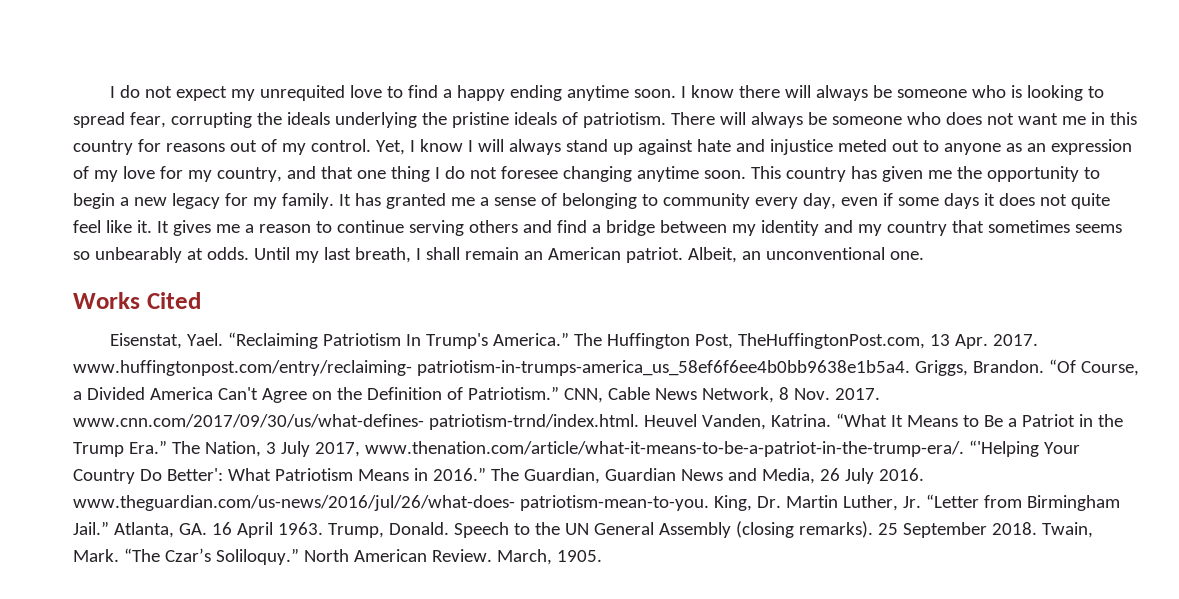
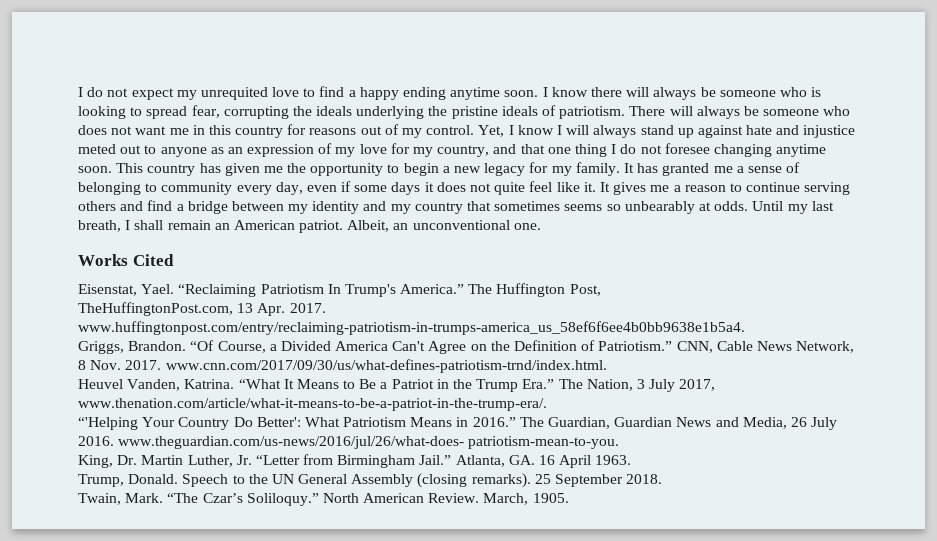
- The Huffington Post, TheHuffingtonPost.com, 13 Apr. 2017. www.huffingtonpost.com/entry/reclaiming- patriotism-in-trumps-america_us_58ef6f6ee4b0bb9638e1b5a4. Griggs, Brandon.
+ The Huffington Post,
+ TheHuffingtonPost.com, 13 Apr. 2017. www.huffingtonpost.com/entry/reclaiming-patriotism-in-trumps-america_us_58ef6f6ee4b0bb9638e1b5a4.
+ Griggs, Brandon.
- CNN, Cable News Network, 8 Nov. 2017. www.cnn.com/2017/09/30/us/what-defines- patriotism-trnd/index.html. Heuvel Vanden, Katrina.
+ CNN, Cable News Network, 8 Nov. 2017. www.cnn.com/2017/09/30/us/what-defines-patriotism-trnd/index.html.
+ Heuvel Vanden, Katrina.
- “What It Means to Be a Patriot in the Trump Era.” The Nation, 3 July 2017, www.thenation.com/article/what-it-means-to-be-a-patriot-in-the-trump-era/. “'Helping Your Country Do Better': What Patriotism Means in 2016.”
+ “What It Means to Be a Patriot in the Trump Era.” The Nation, 3 July 2017, www.thenation.com/article/what-it-means-to-be-a-patriot-in-the-trump-era/.
+ “'Helping Your Country Do Better': What Patriotism Means in 2016.”
- The Guardian, Guardian News and Media, 26 July 2016. www.theguardian.com/us-news/2016/jul/26/what-does- patriotism-mean-to-you. King, Dr. Martin Luther, Jr. “Letter from Birmingham Jail.”
+ The Guardian, Guardian News and Media, 26 July 2016. www.theguardian.com/us-news/2016/jul/26/what-does- patriotism-mean-to-you.
+ King, Dr. Martin Luther, Jr. “Letter from Birmingham Jail.”
- Atlanta, GA. 16 April 1963. Trump, Donald.
+ Atlanta, GA. 16 April 1963.
+ Trump, Donald.
- 25 September 2018. Twain, Mark.
+ 25 September 2018.
+ Twain, Mark.

